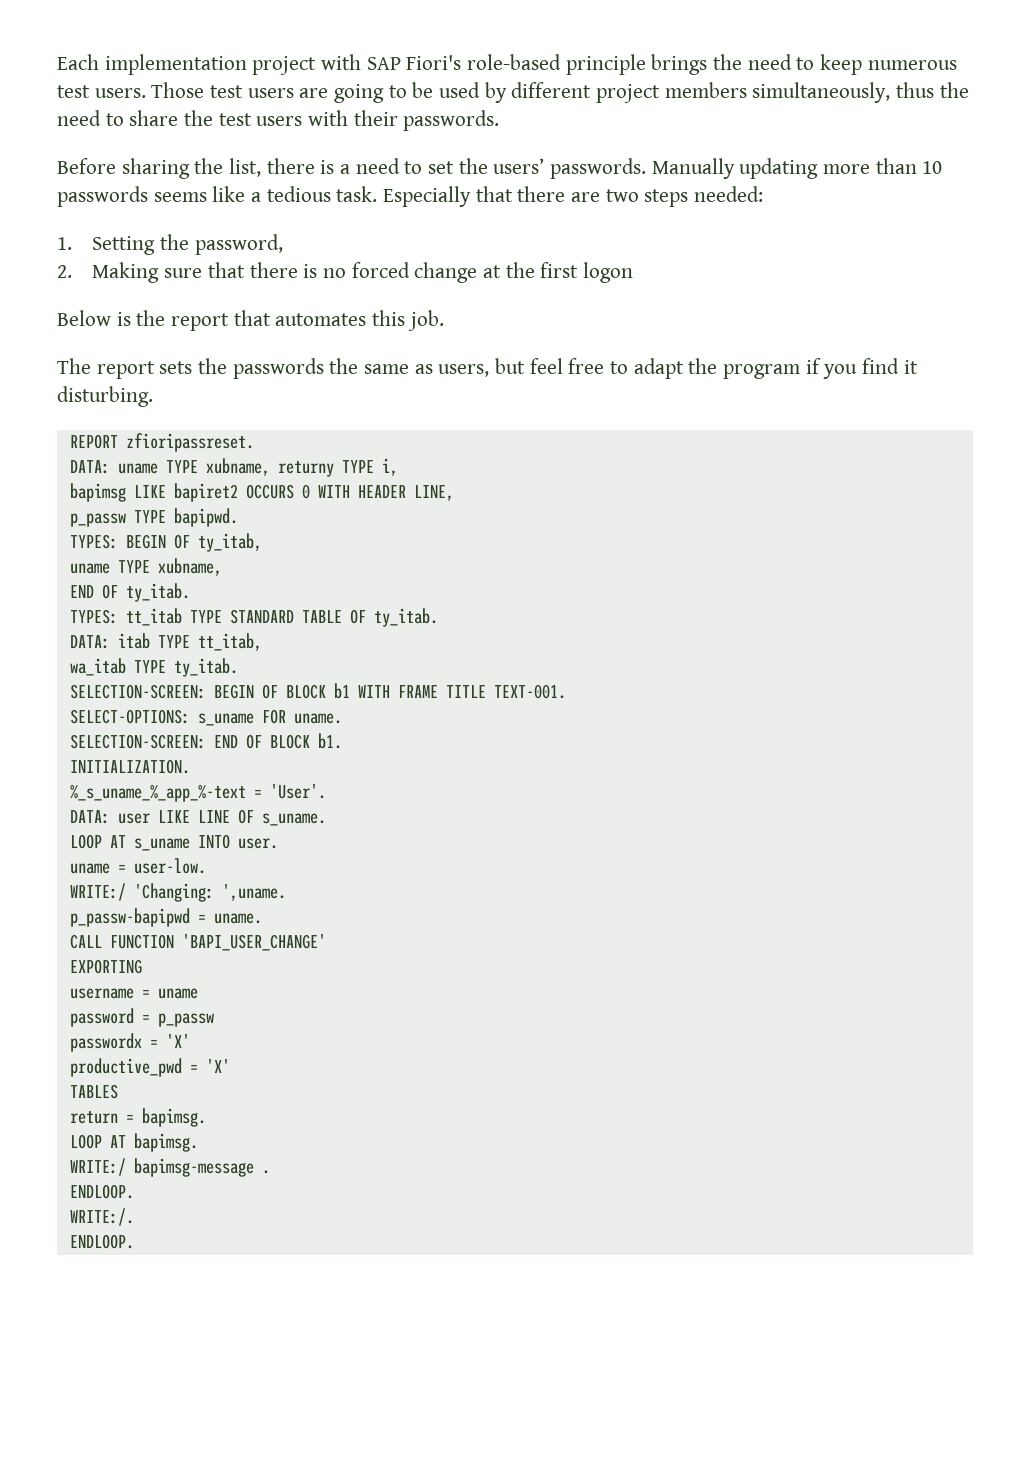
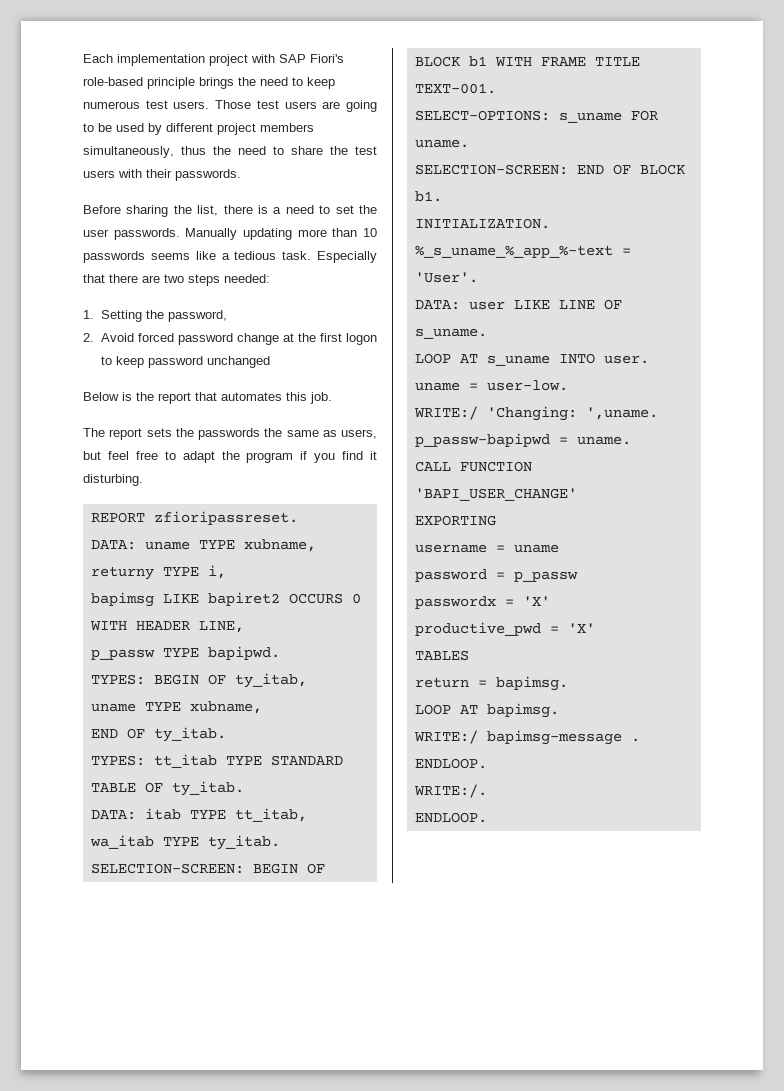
- Before sharing the list, there is a need to set the users’ passwords.
+ Before sharing the list, there is a need to set the user passwords.
- 2. Making sure that there is no forced change at the first logon
+ 2. Avoid forced password change at the first logon to keep password unchanged

